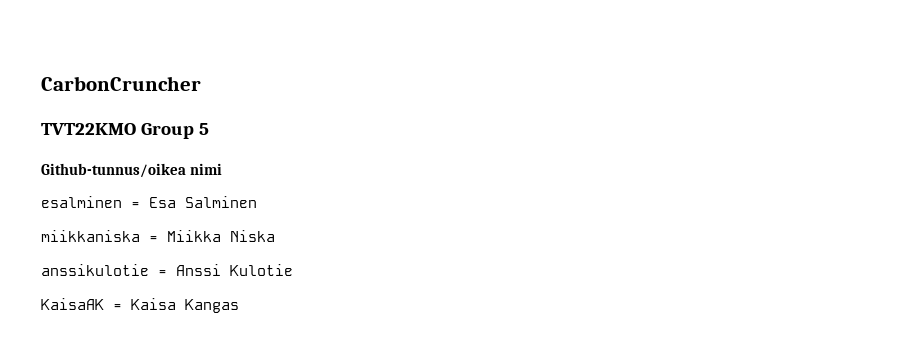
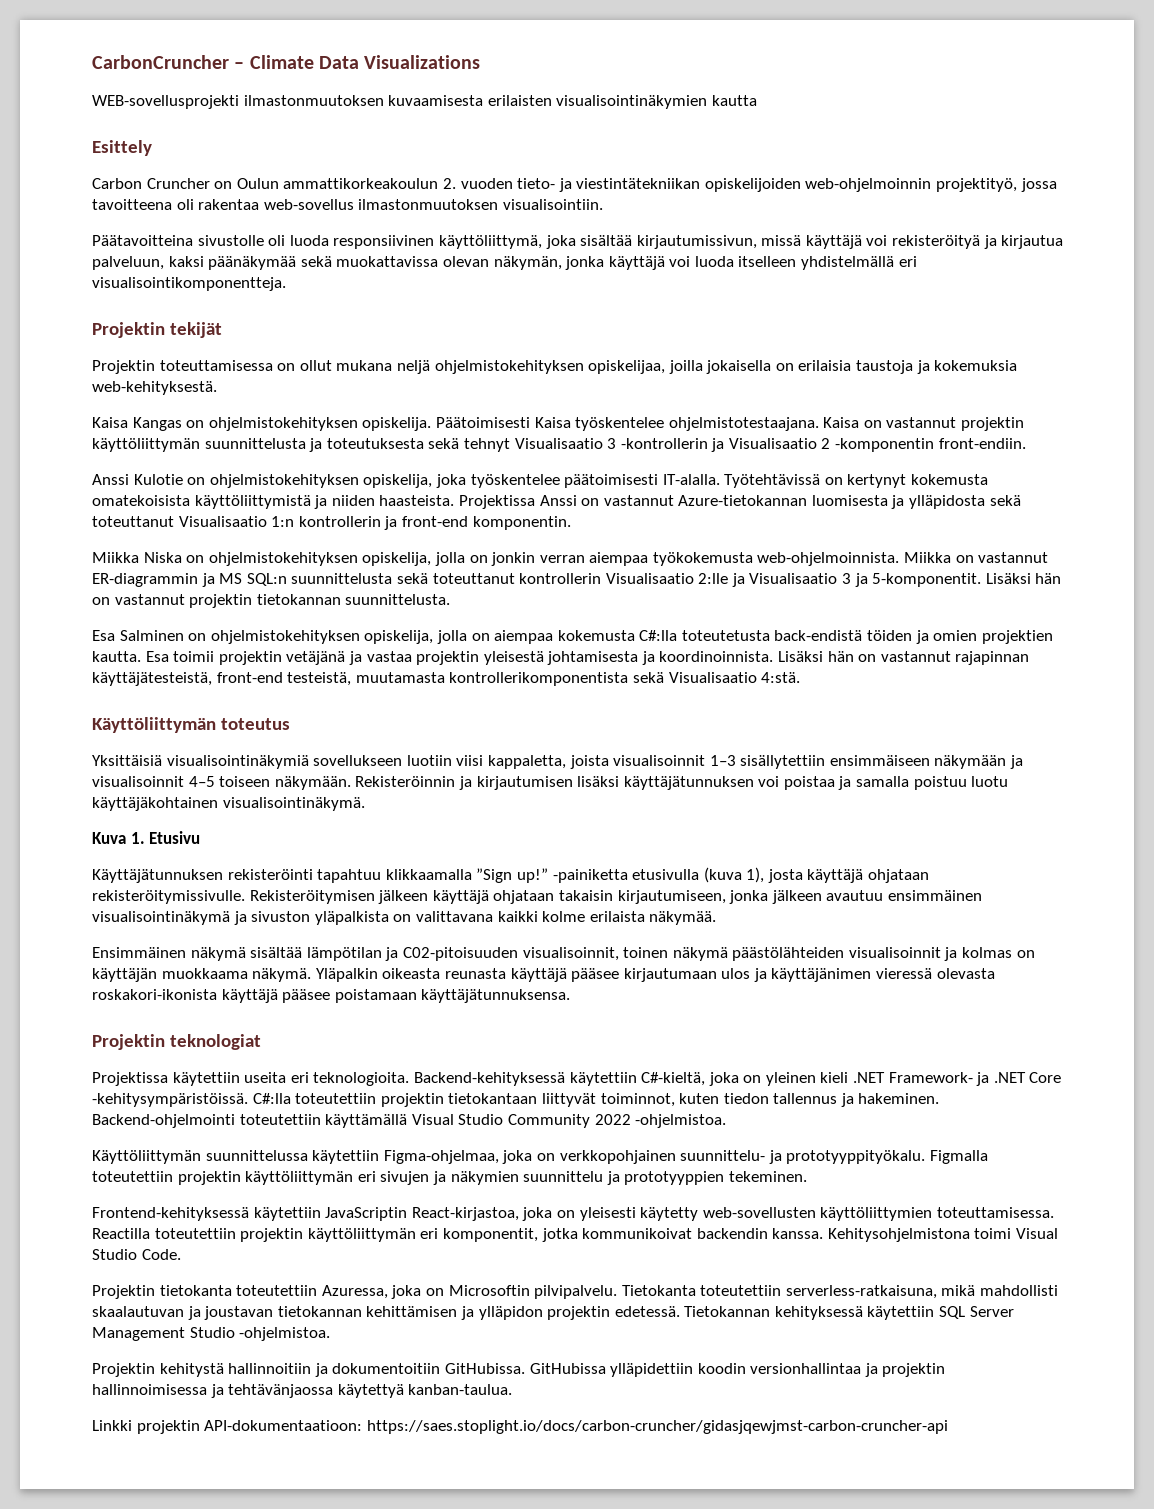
- CarbonCruncher
- TVT22KMO Group 5
- Github-tunnus/oikea nimi
- esalminen = Esa Salminen
- miikkaniska = Miikka Niska
- anssikulotie = Anssi Kulotie
- KaisaAK = Kaisa Kangas
+ CarbonCruncher – Climate Data Visualizations
+ WEB-sovellusprojekti ilmastonmuutoksen kuvaamisesta erilaisten visualisointinäkymien kautta
+ Esittely
+ Carbon Cruncher on Oulun ammattikorkeakoulun 2. vuoden tieto- ja viestintätekniikan opiskelijoiden web-ohjelmoinnin projektityö, jossa tavoitteena oli rakentaa web-sovellus ilmastonmuutoksen visualisointiin.
+ Päätavoitteina sivustolle oli luoda responsiivinen käyttöliittymä, joka sisältää kirjautumissivun, missä käyttäjä voi rekisteröityä ja kirjautua palveluun, kaksi päänäkymää sekä muokattavissa olevan näkymän, jonka käyttäjä voi luoda itselleen yhdistelmällä eri visualisointikomponentteja.
+ Projektin tekijät
+ Projektin toteuttamisessa on ollut mukana neljä ohjelmistokehityksen opiskelijaa, joilla jokaisella on erilaisia taustoja ja kokemuksia web-kehityksestä.
+ Kaisa Kangas on ohjelmistokehityksen opiskelija. Päätoimisesti Kaisa työskentelee ohjelmistotestaajana. Kaisa on vastannut projektin käyttöliittymän suunnittelusta ja toteutuksesta sekä tehnyt Visualisaatio 3 -kontrollerin ja Visualisaatio 2 -komponentin front-endiin.
+ Anssi Kulotie on ohjelmistokehityksen opiskelija, joka työskentelee päätoimisesti IT-alalla. Työtehtävissä on kertynyt kokemusta omatekoisista käyttöliittymistä ja niiden haasteista. Projektissa Anssi on vastannut Azure-tietokannan luomisesta ja ylläpidosta sekä toteuttanut Visualisaatio 1:n kontrollerin ja front-end komponentin.
+ Miikka Niska on ohjelmistokehityksen opiskelija, jolla on jonkin verran aiempaa työkokemusta web-ohjelmoinnista. Miikka on vastannut ER-diagrammin ja MS SQL:n suunnittelusta sekä toteuttanut kontrollerin Visualisaatio 2:lle ja Visualisaatio 3 ja 5-komponentit. Lisäksi hän on vastannut projektin tietokannan suunnittelusta.
+ Esa Salminen on ohjelmistokehityksen opiskelija, jolla on aiempaa kokemusta C#:lla toteutetusta back-endistä töiden ja omien projektien kautta. Esa toimii projektin vetäjänä ja vastaa projektin yleisestä johtamisesta ja koordinoinnista. Lisäksi hän on vastannut rajapinnan käyttäjätesteistä, front-end testeistä, muutamasta kontrollerikomponentista sekä Visualisaatio 4:stä.
+ Käyttöliittymän toteutus
+ Yksittäisiä visualisointinäkymiä sovellukseen luotiin viisi kappaletta, joista visualisoinnit 1–3 sisällytettiin ensimmäiseen näkymään ja visualisoinnit 4–5 toiseen näkymään. Rekisteröinnin ja kirjautumisen lisäksi käyttäjätunnuksen voi poistaa ja samalla poistuu luotu käyttäjäkohtainen visualisointinäkymä.
+ Kuva 1. Etusivu
+ Käyttäjätunnuksen rekisteröinti tapahtuu klikkaamalla ”Sign up!” -painiketta etusivulla (kuva 1), josta käyttäjä ohjataan rekisteröitymissivulle. Rekisteröitymisen jälkeen käyttäjä ohjataan takaisin kirjautumiseen, jonka jälkeen avautuu ensimmäinen visualisointinäkymä ja sivuston yläpalkista on valittavana kaikki kolme erilaista näkymää.
+ Ensimmäinen näkymä sisältää lämpötilan ja C02-pitoisuuden visualisoinnit, toinen näkymä päästölähteiden visualisoinnit ja kolmas on käyttäjän muokkaama näkymä. Yläpalkin oikeasta reunasta käyttäjä pääsee kirjautumaan ulos ja käyttäjänimen vieressä olevasta roskakori-ikonista käyttäjä pääsee poistamaan käyttäjätunnuksensa.
+ Projektin teknologiat
+ Projektissa käytettiin useita eri teknologioita. Backend-kehityksessä käytettiin C#-kieltä, joka on yleinen kieli .NET Framework- ja .NET Core -kehitysympäristöissä. C#:lla toteutettiin projektin tietokantaan liittyvät toiminnot, kuten tiedon tallennus ja hakeminen. Backend-ohjelmointi toteutettiin käyttämällä Visual Studio Community 2022 -ohjelmistoa.
+ Käyttöliittymän suunnittelussa käytettiin Figma-ohjelmaa, joka on verkkopohjainen suunnittelu- ja prototyyppityökalu. Figmalla toteutettiin projektin käyttöliittymän eri sivujen ja näkymien suunnittelu ja prototyyppien tekeminen.
+ Frontend-kehityksessä käytettiin JavaScriptin React-kirjastoa, joka on yleisesti käytetty web-sovellusten käyttöliittymien toteuttamisessa. Reactilla toteutettiin projektin käyttöliittymän eri komponentit, jotka kommunikoivat backendin kanssa. Kehitysohjelmistona toimi Visual Studio Code.
+ Projektin tietokanta toteutettiin Azuressa, joka on Microsoftin pilvipalvelu. Tietokanta toteutettiin serverless-ratkaisuna, mikä mahdollisti skaalautuvan ja joustavan tietokannan kehittämisen ja ylläpidon projektin edetessä. Tietokannan kehityksessä käytettiin SQL Server Management Studio -ohjelmistoa.
+ Projektin kehitystä hallinnoitiin ja dokumentoitiin GitHubissa. GitHubissa ylläpidettiin koodin versionhallintaa ja projektin hallinnoimisessa ja tehtävänjaossa käytettyä kanban-taulua.
+ Linkki projektin API-dokumentaatioon: https://saes.stoplight.io/docs/carbon-cruncher/gidasjqewjmst-carbon-cruncher-api

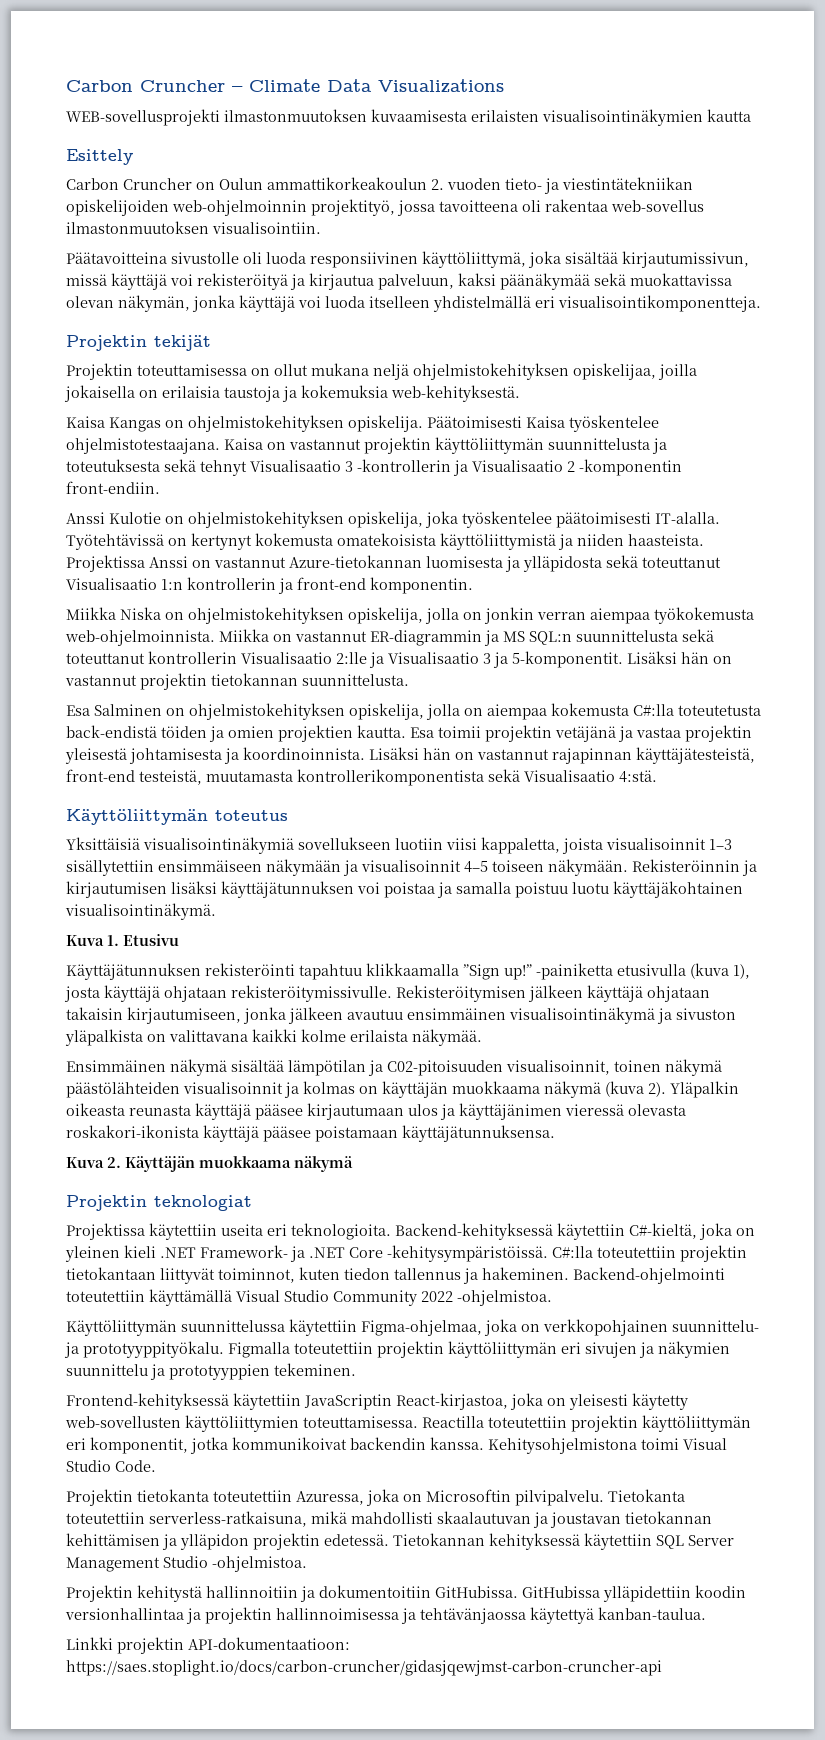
- CarbonCruncher – Climate Data Visualizations
+ Carbon Cruncher – Climate Data Visualizations
- Ensimmäinen näkymä sisältää lämpötilan ja C02-pitoisuuden visualisoinnit, toinen näkymä päästölähteiden visualisoinnit ja kolmas on käyttäjän muokkaama näkymä.
+ Ensimmäinen näkymä sisältää lämpötilan ja C02-pitoisuuden visualisoinnit, toinen näkymä päästölähteiden visualisoinnit ja kolmas on käyttäjän muokkaama näkymä (kuva 2).
+ Kuva 2. Käyttäjän muokkaama näkymä

